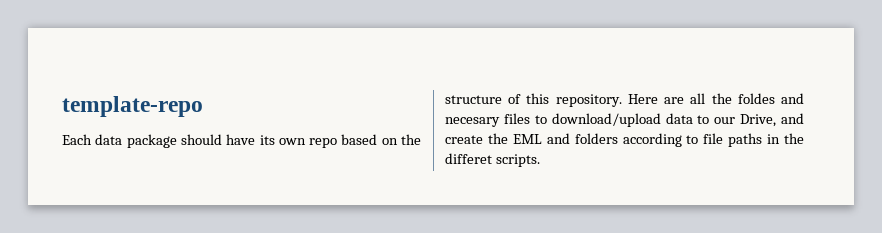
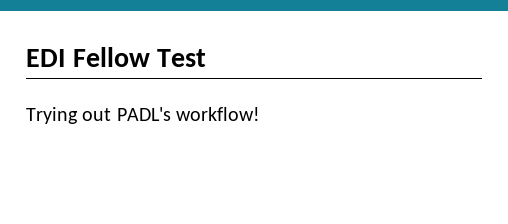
- template-repo
- Each data package should have its own repo based on the structure of this repository. Here are all the foldes and necesary files to download/upload data to our Drive, and create the EML and folders according to file paths in the differet scripts.
+ EDI Fellow Test
+ Trying out PADL's workflow!

